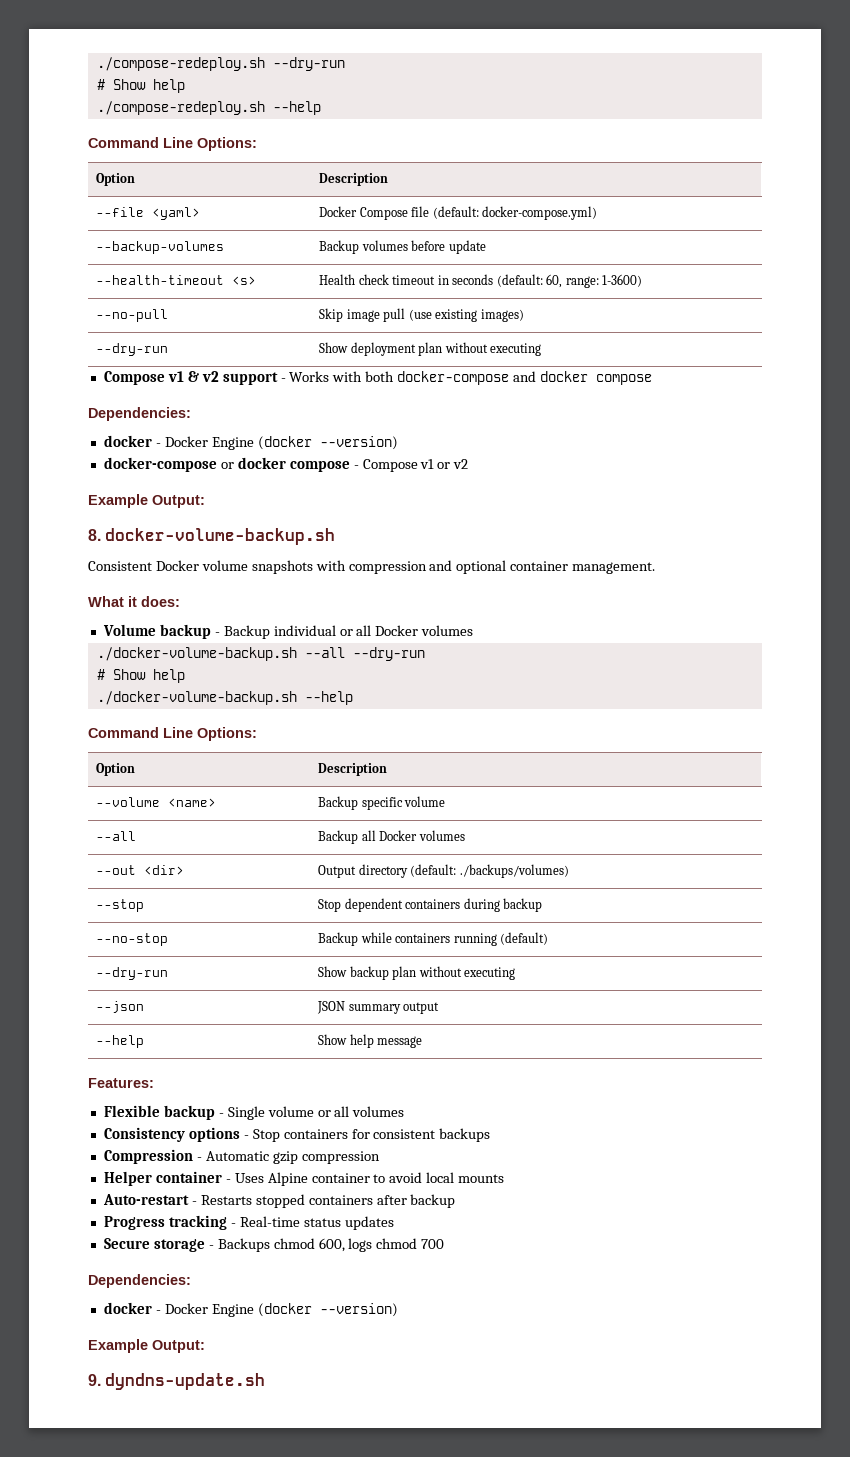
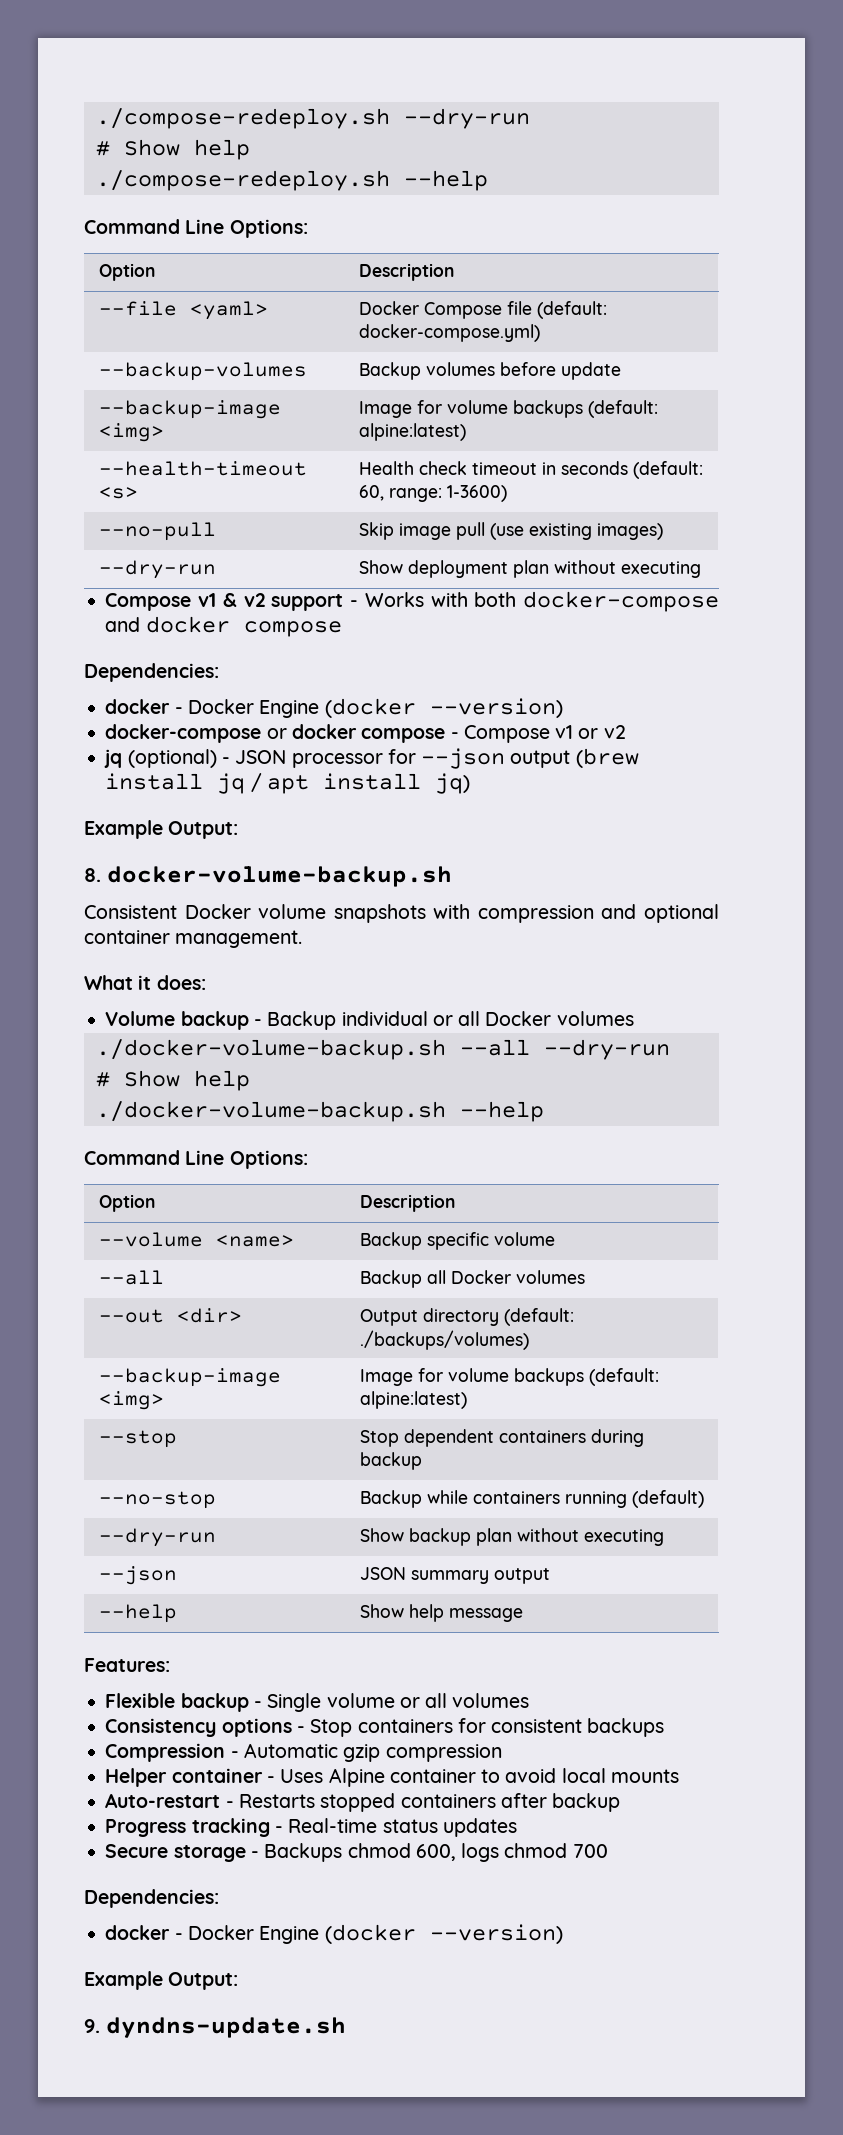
  --backup-volumes | Backup volumes before update
+ --backup-image <img> | Image for volume backups (default: alpine:latest)
+ jq (optional) - JSON processor for --json output (brew install jq / apt install jq)
  --out <dir> | Output directory (default: ./backups/volumes)
+ --backup-image <img> | Image for volume backups (default: alpine:latest)

